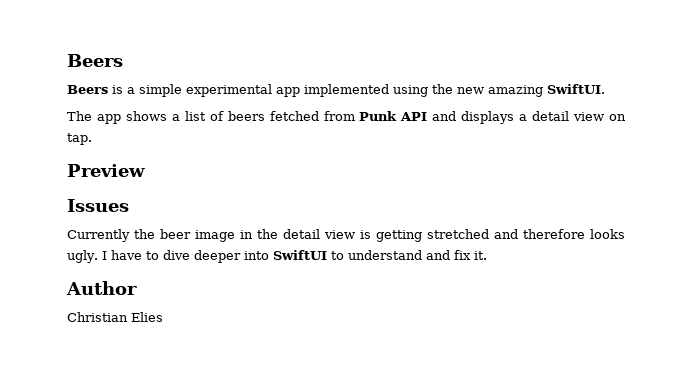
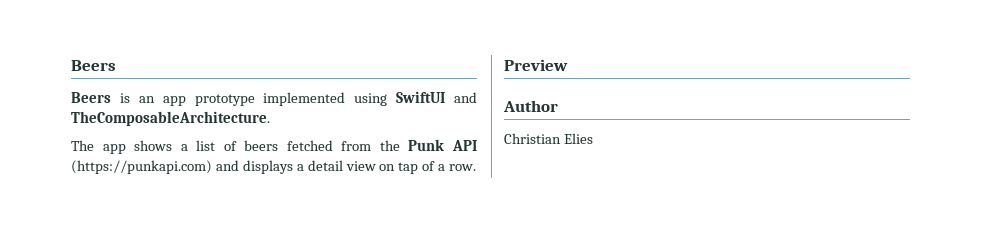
- Beers is a simple experimental app implemented using the new amazing SwiftUI.
+ Beers is an app prototype implemented using SwiftUI and TheComposableArchitecture.
- The app shows a list of beers fetched from Punk API and displays a detail view on tap.
+ The app shows a list of beers fetched from the Punk API (https://punkapi.com) and displays a detail view on tap of a row.
  Preview
- Issues
- Currently the beer image in the detail view is getting stretched and therefore looks ugly. I have to dive deeper into SwiftUI to understand and fix it.

